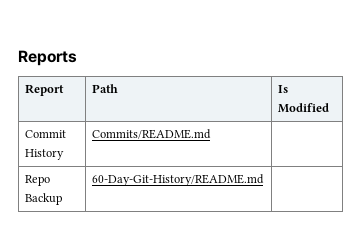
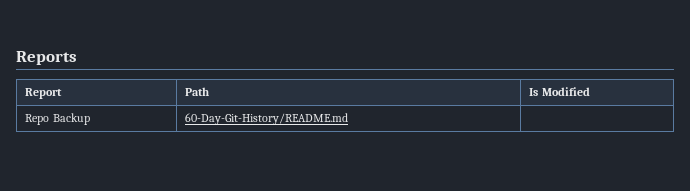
- Commit History | Commits/README.md |

